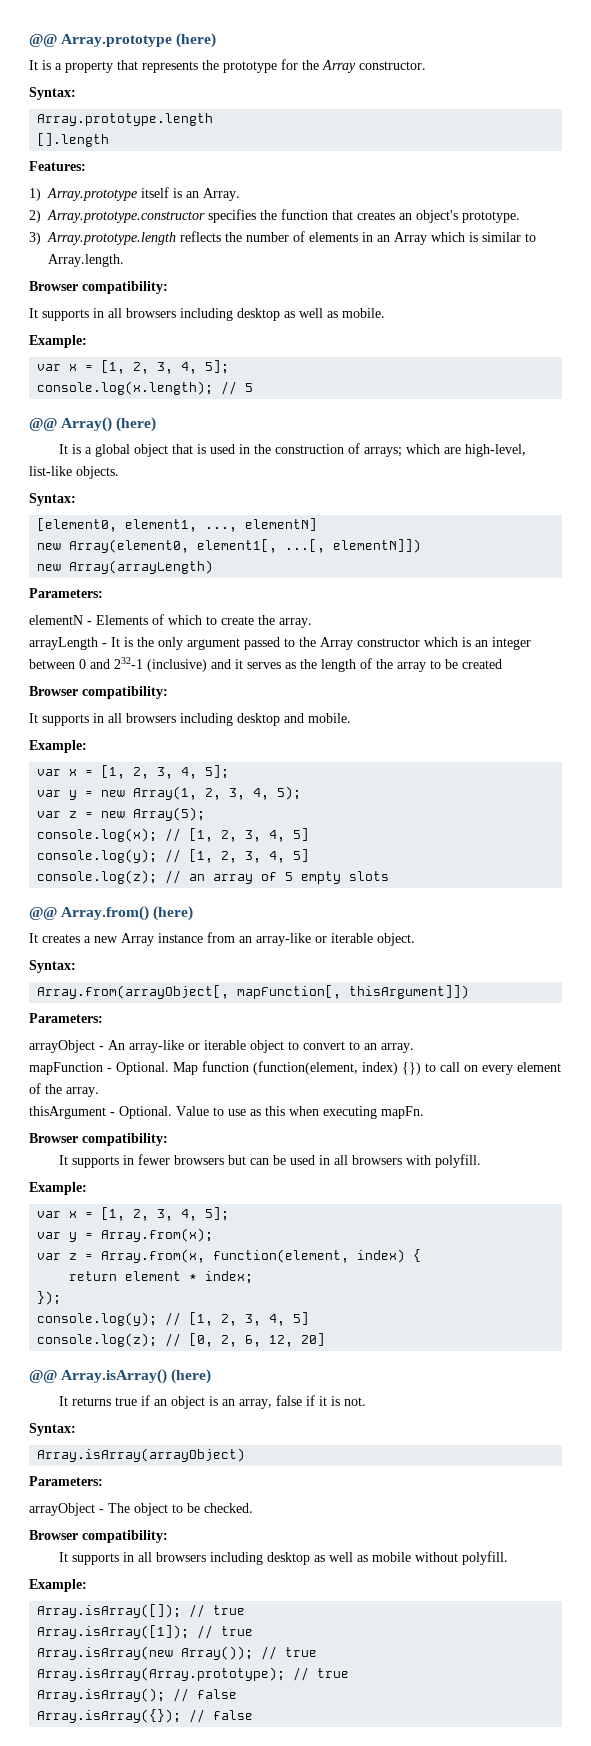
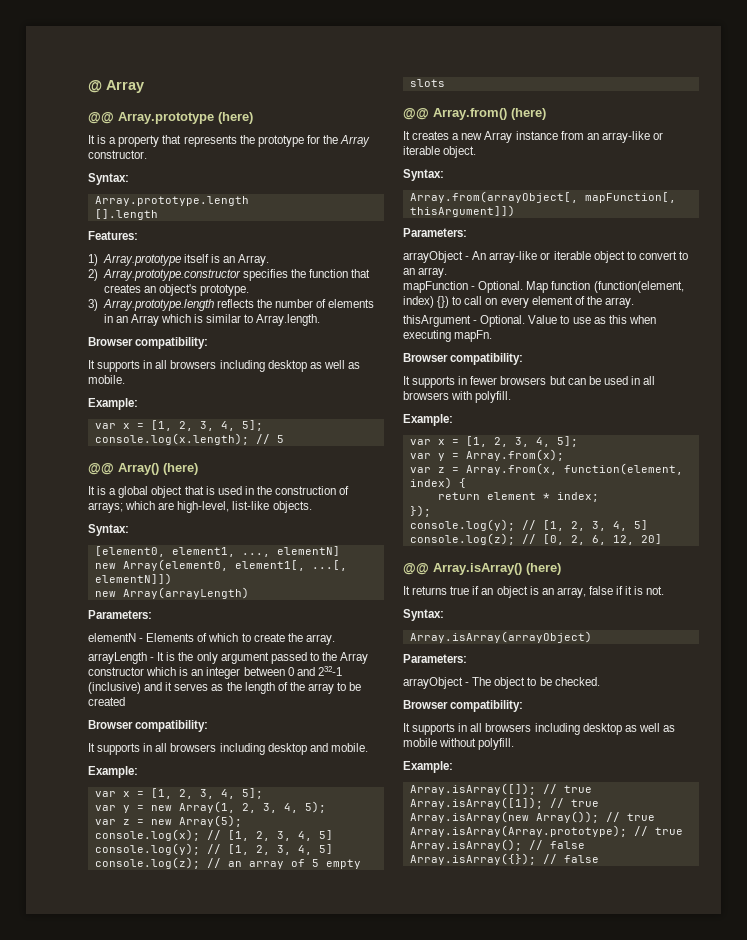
+ @ Array

